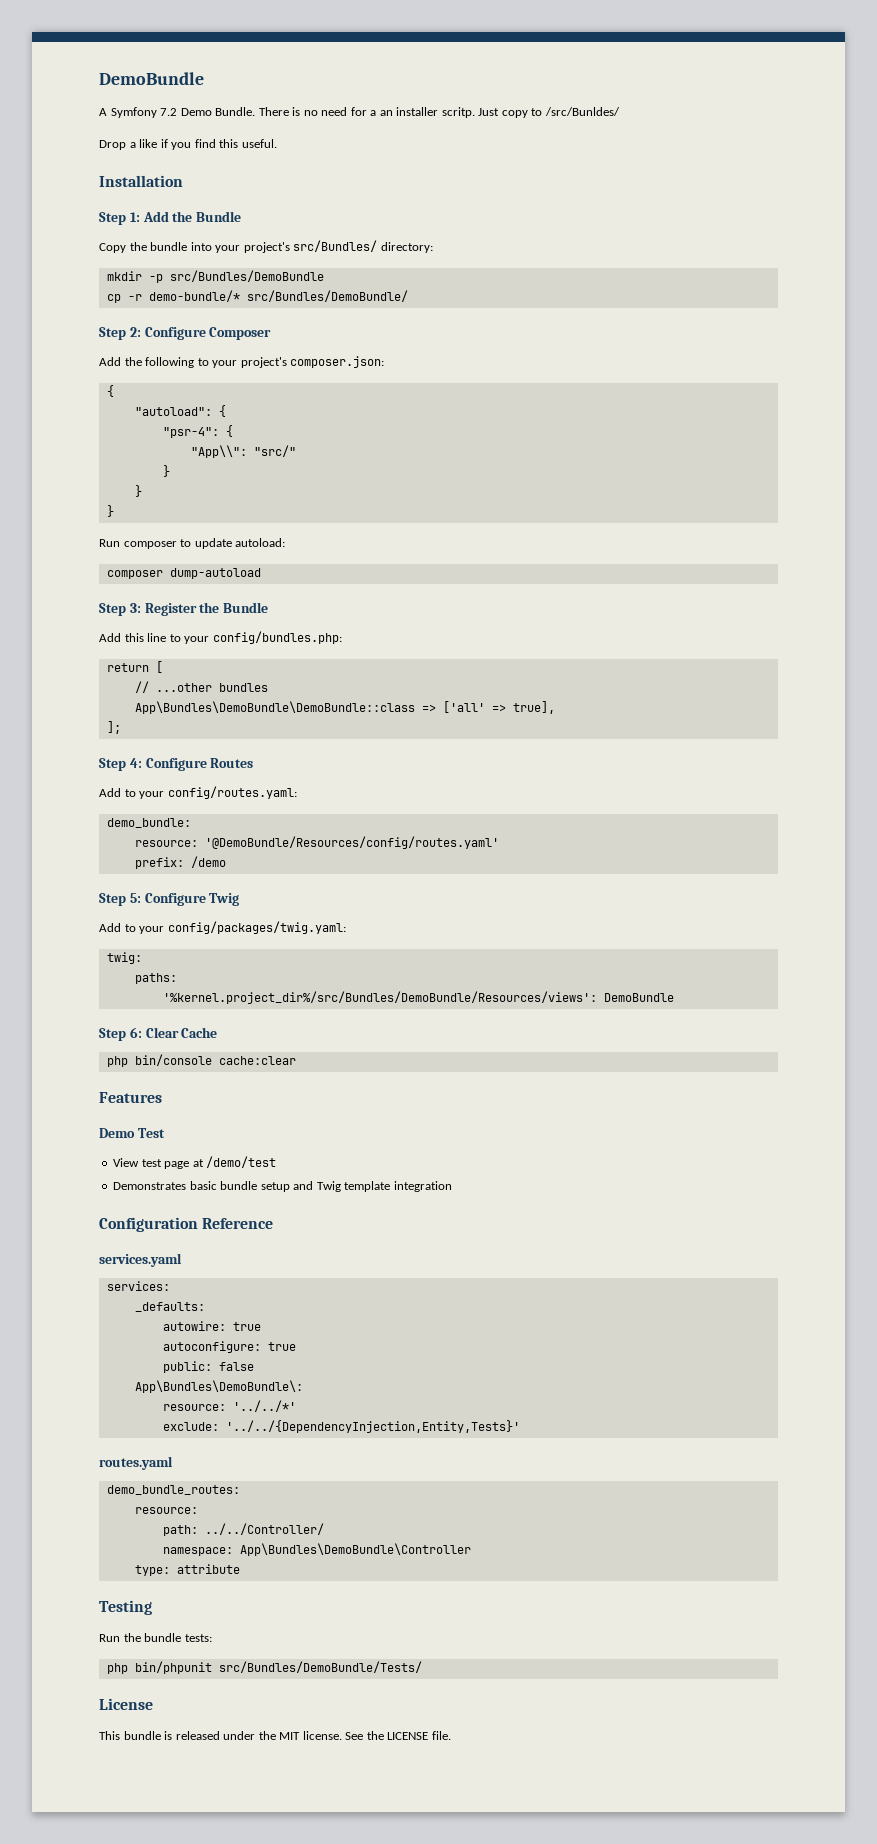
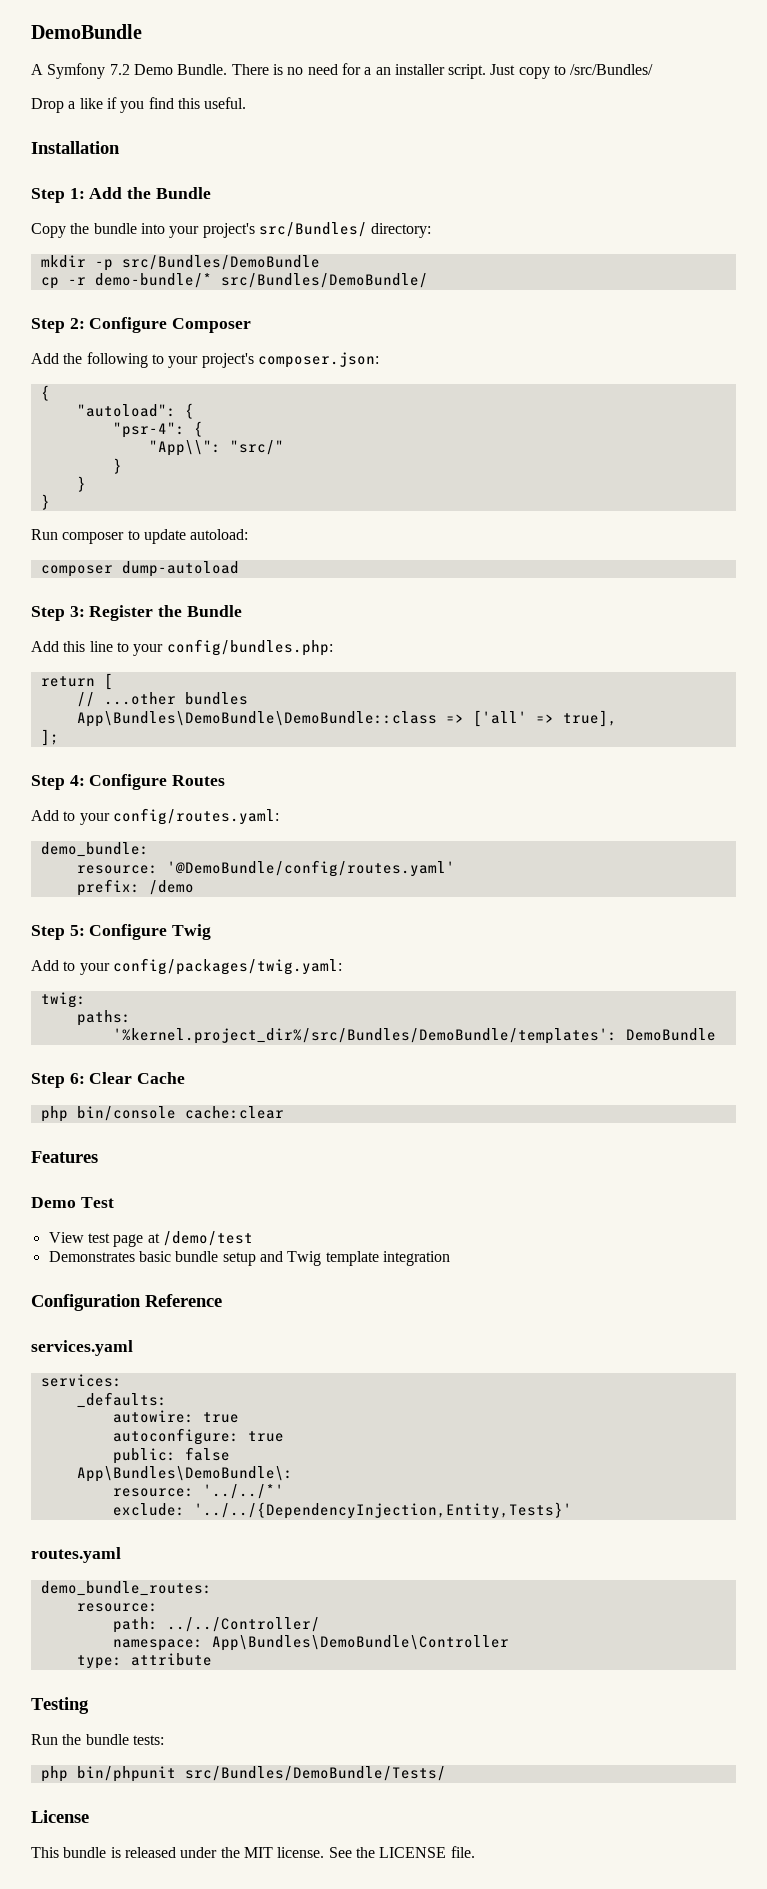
- There is no need for a an installer scritp.
+ There is no need for a an installer script.
- Just copy to /src/Bunldes/
+ Just copy to /src/Bundles/
- resource: '@DemoBundle/Resources/config/routes.yaml'
+ resource: '@DemoBundle/config/routes.yaml'
- '%kernel.project_dir%/src/Bundles/DemoBundle/Resources/views': DemoBundle
+ '%kernel.project_dir%/src/Bundles/DemoBundle/templates': DemoBundle

